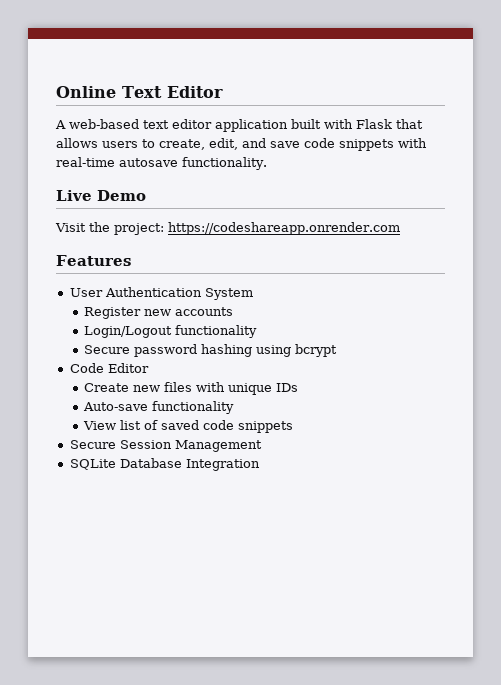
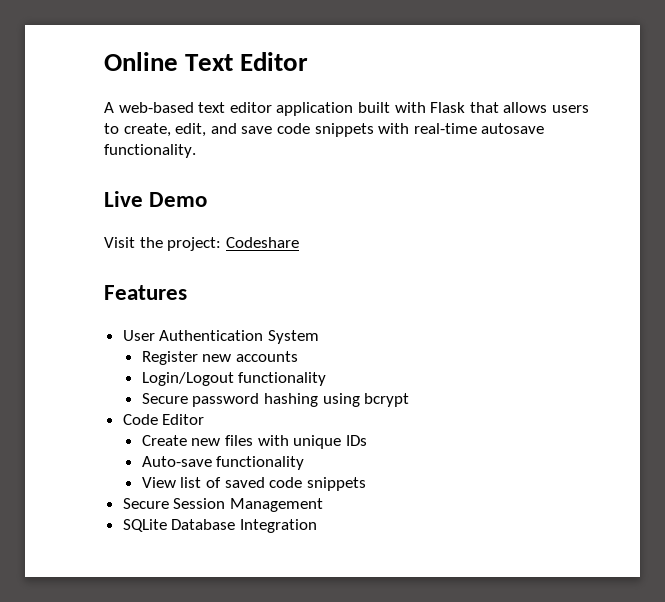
- Visit the project: https://codeshareapp.onrender.com
+ Visit the project: Codeshare

